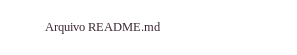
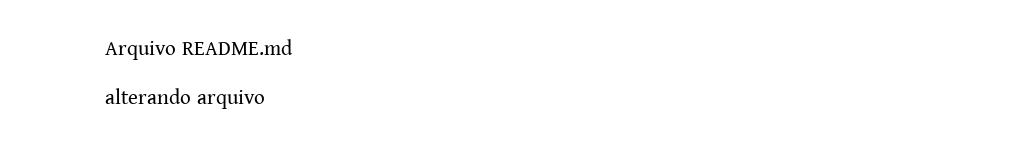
+ alterando arquivo

